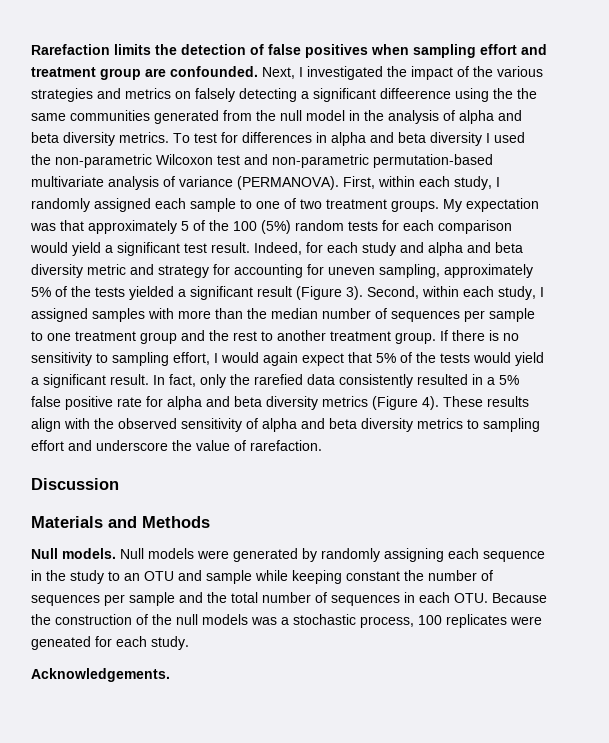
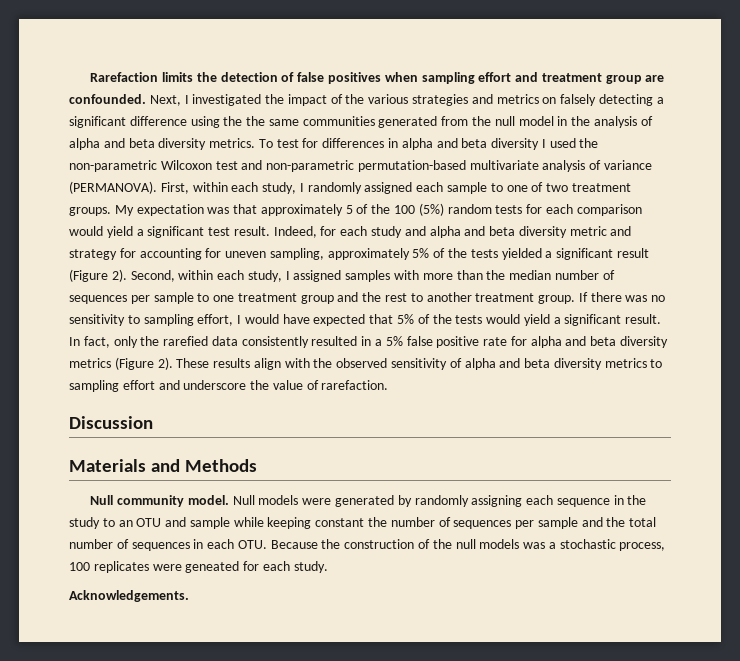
- Next, I investigated the impact of the various strategies and metrics on falsely detecting a significant diffeerence using the the same communities generated from the null model in the analysis of alpha and beta diversity metrics.
+ Next, I investigated the impact of the various strategies and metrics on falsely detecting a significant difference using the the same communities generated from the null model in the analysis of alpha and beta diversity metrics.
- Indeed, for each study and alpha and beta diversity metric and strategy for accounting for uneven sampling, approximately 5% of the tests yielded a significant result (Figure 3).
+ Indeed, for each study and alpha and beta diversity metric and strategy for accounting for uneven sampling, approximately 5% of the tests yielded a significant result (Figure 2).
- If there is no sensitivity to sampling effort, I would again expect that 5% of the tests would yield a significant result.
+ If there was no sensitivity to sampling effort, I would have expected that 5% of the tests would yield a significant result.
- In fact, only the rarefied data consistently resulted in a 5% false positive rate for alpha and beta diversity metrics (Figure 4).
+ In fact, only the rarefied data consistently resulted in a 5% false positive rate for alpha and beta diversity metrics (Figure 2).
- Null models.
+ Null community model.

